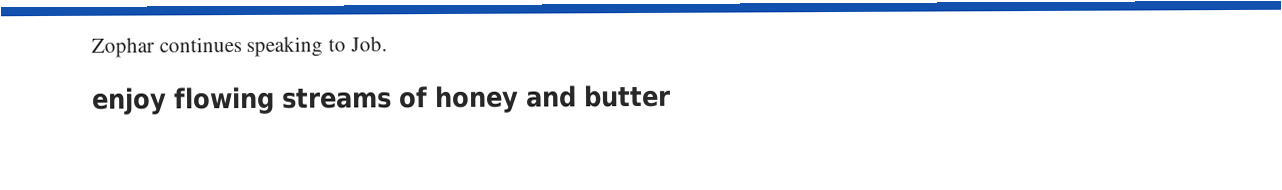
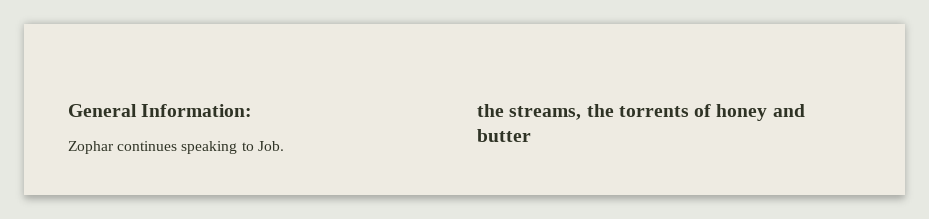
+ General Information:
- enjoy flowing streams of honey and butter
+ the streams, the torrents of honey and butter

